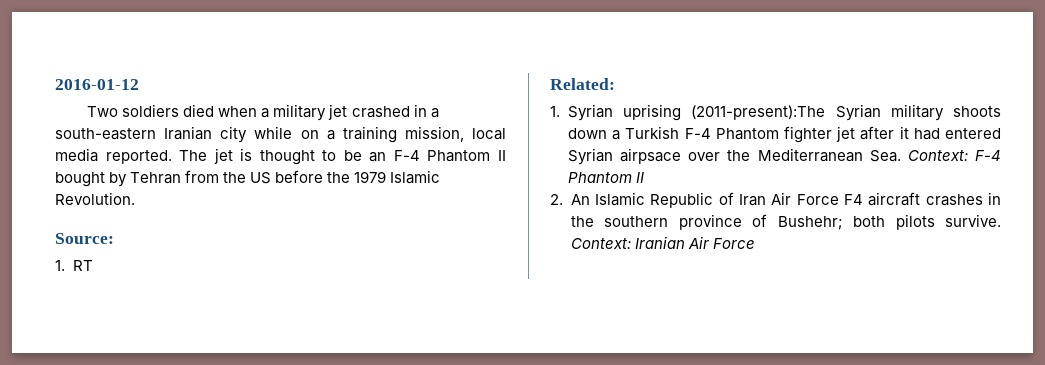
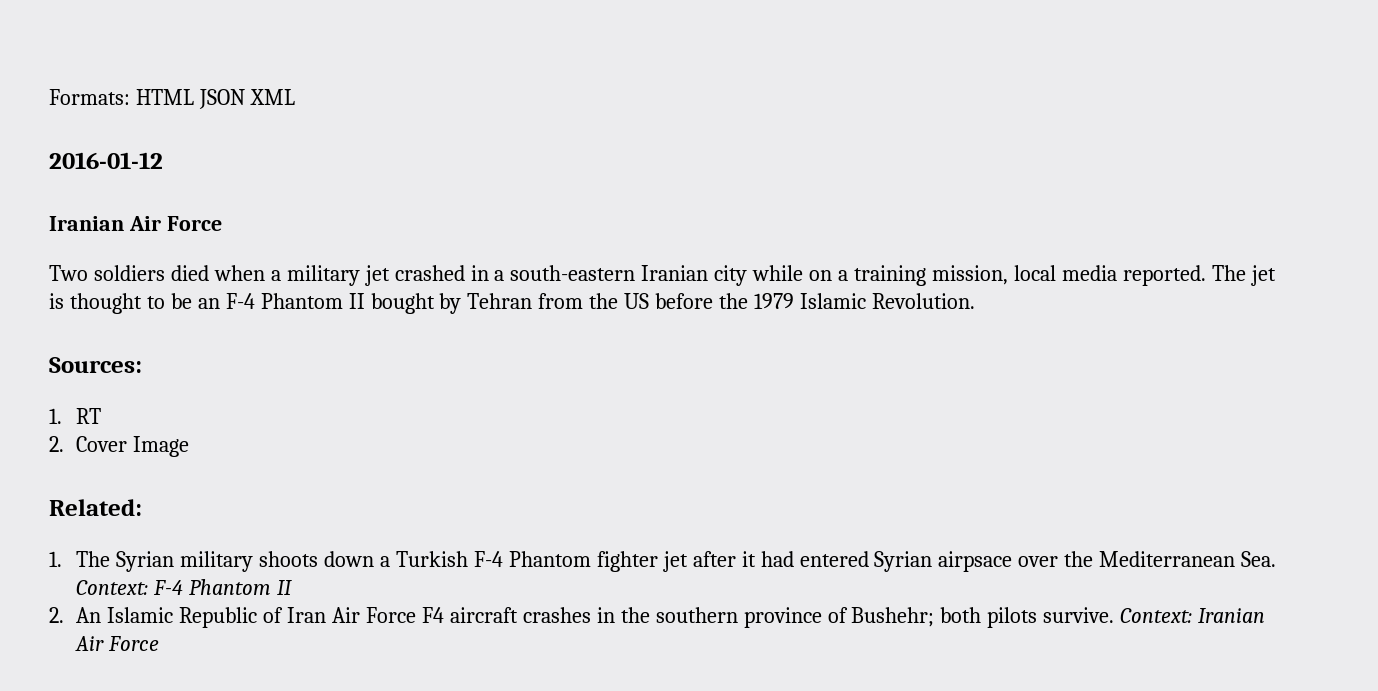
+ Formats: HTML JSON XML
  2016-01-12
+ Iranian Air Force
- Source:
+ Sources:
+ 2. Cover Image
- 1. Syrian uprising (2011-present):The Syrian military shoots down a Turkish F-4 Phantom fighter jet after it had entered Syrian airpsace over the Mediterranean Sea. Context: F-4 Phantom II
+ 1. The Syrian military shoots down a Turkish F-4 Phantom fighter jet after it had entered Syrian airpsace over the Mediterranean Sea. Context: F-4 Phantom II

